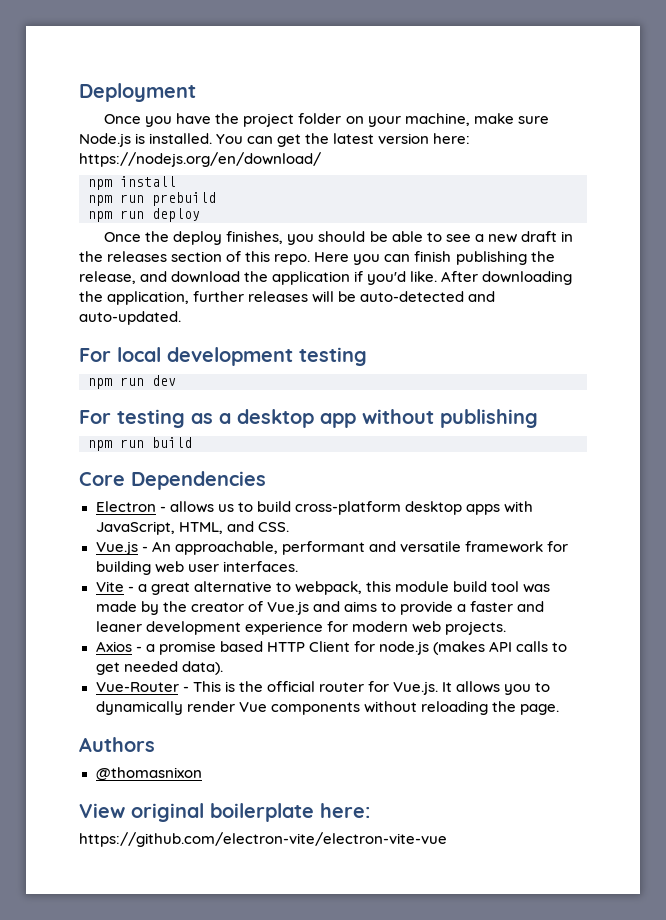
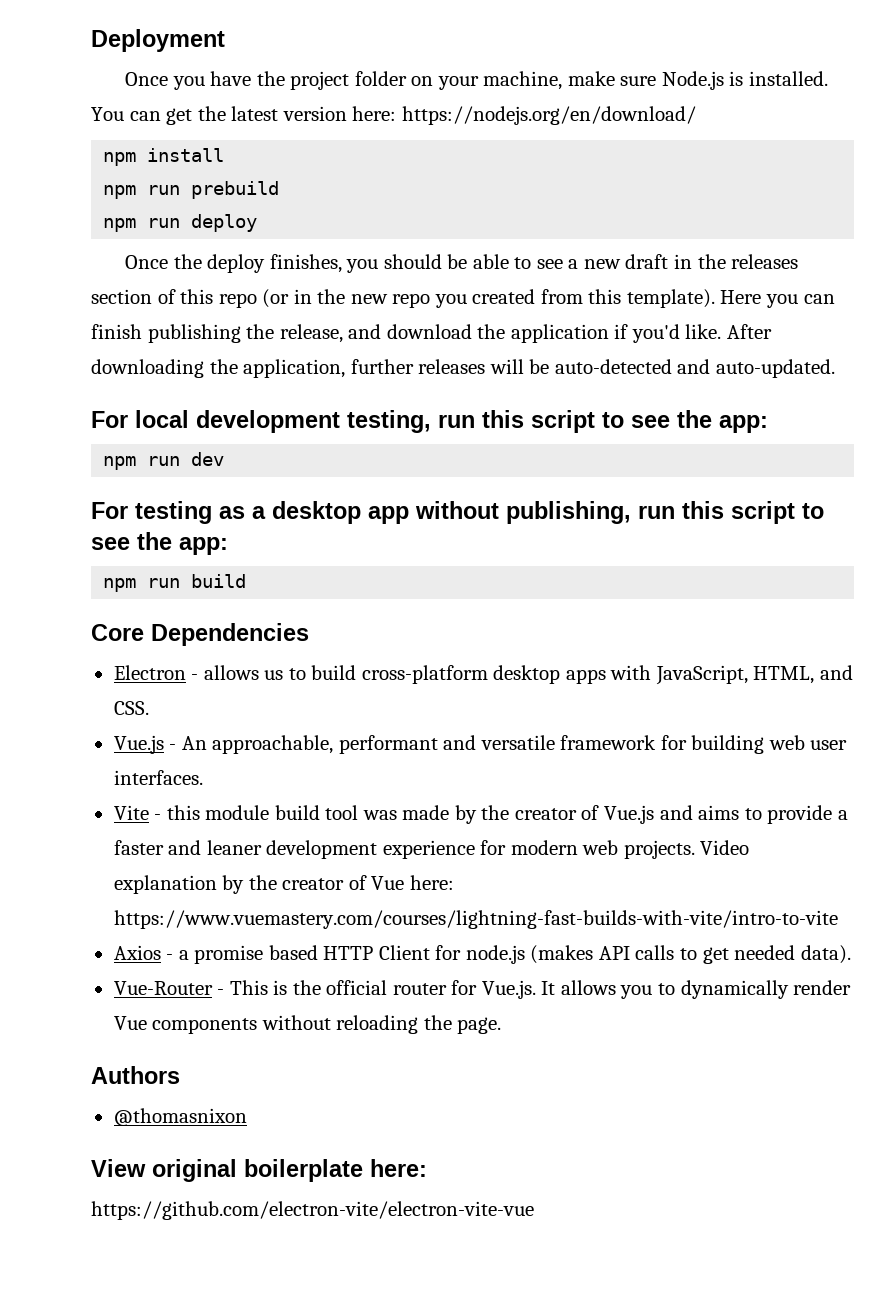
- Once the deploy finishes, you should be able to see a new draft in the releases section of this repo.
+ Once the deploy finishes, you should be able to see a new draft in the releases section of this repo (or in the new repo you created from this template).
- For local development testing
+ For local development testing, run this script to see the app:
- For testing as a desktop app without publishing
+ For testing as a desktop app without publishing, run this script to see the app:
- Vite - a great alternative to webpack, this module build tool was made by the creator of Vue.js and aims to provide a faster and leaner development experience for modern web projects.
+ Vite - this module build tool was made by the creator of Vue.js and aims to provide a faster and leaner development experience for modern web projects. Video explanation by the creator of Vue here: https://www.vuemastery.com/courses/lightning-fast-builds-with-vite/intro-to-vite

